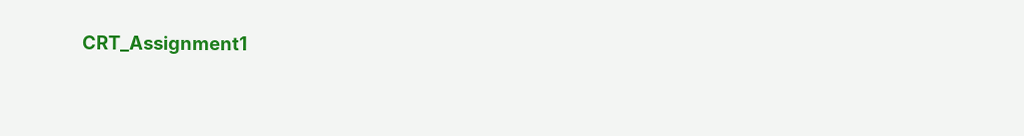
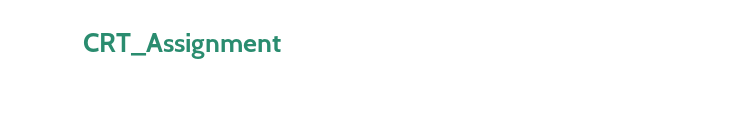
- CRT_Assignment1
+ CRT_Assignment

